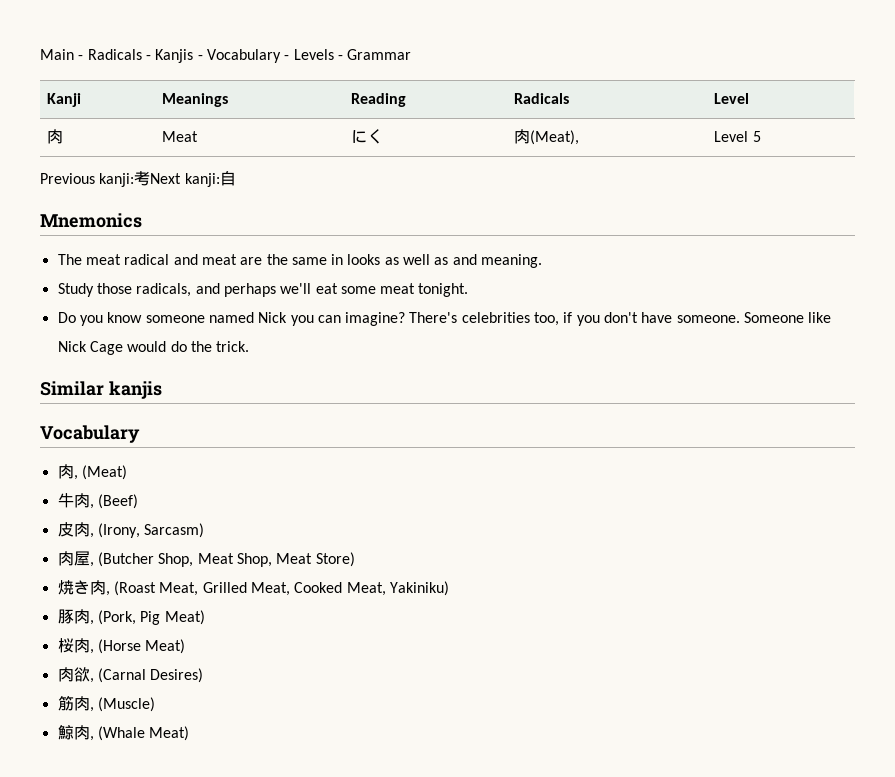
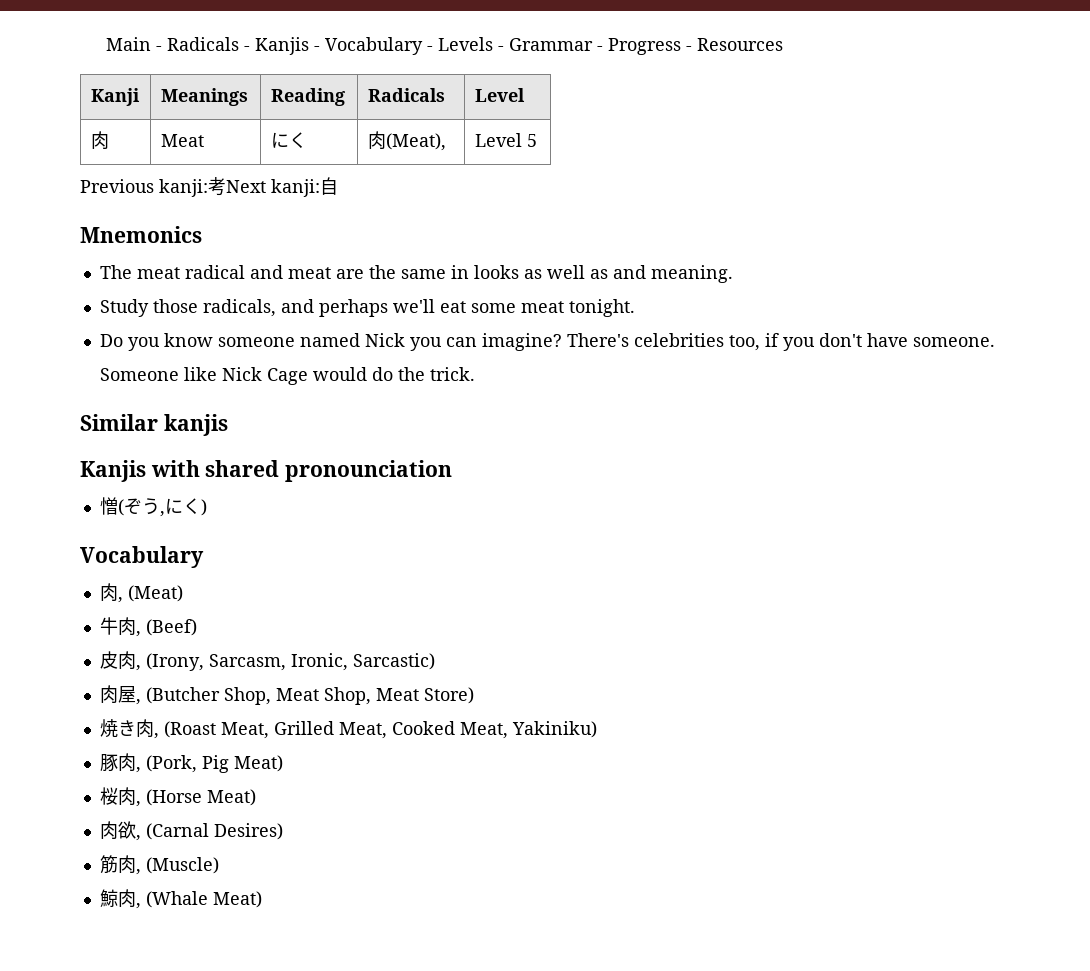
- Main - Radicals - Kanjis - Vocabulary - Levels - Grammar
+ Main - Radicals - Kanjis - Vocabulary - Levels - Grammar - Progress - Resources
+ Kanjis with shared pronounciation
+ 憎(ぞう,にく)
- 皮肉, (Irony, Sarcasm)
+ 皮肉, (Irony, Sarcasm, Ironic, Sarcastic)

